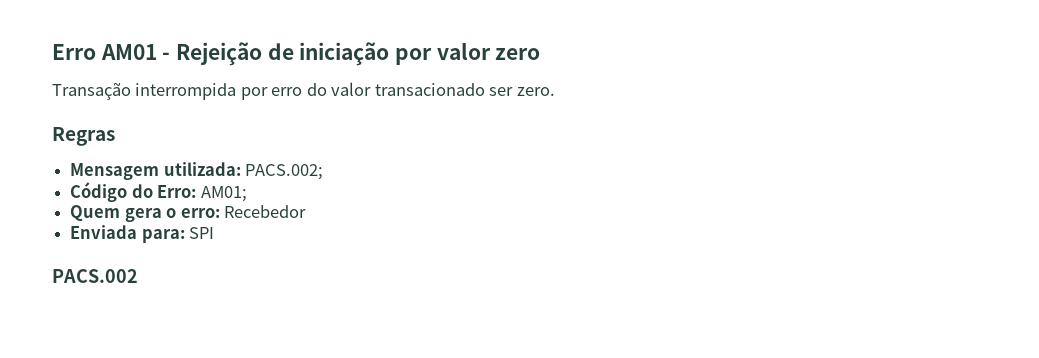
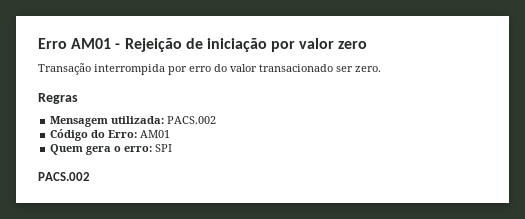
- Mensagem utilizada: PACS.002;
+ Mensagem utilizada: PACS.002
- Código do Erro: AM01;
+ Código do Erro: AM01
- Quem gera o erro: Recebedor
- Enviada para: SPI
+ Quem gera o erro: SPI

